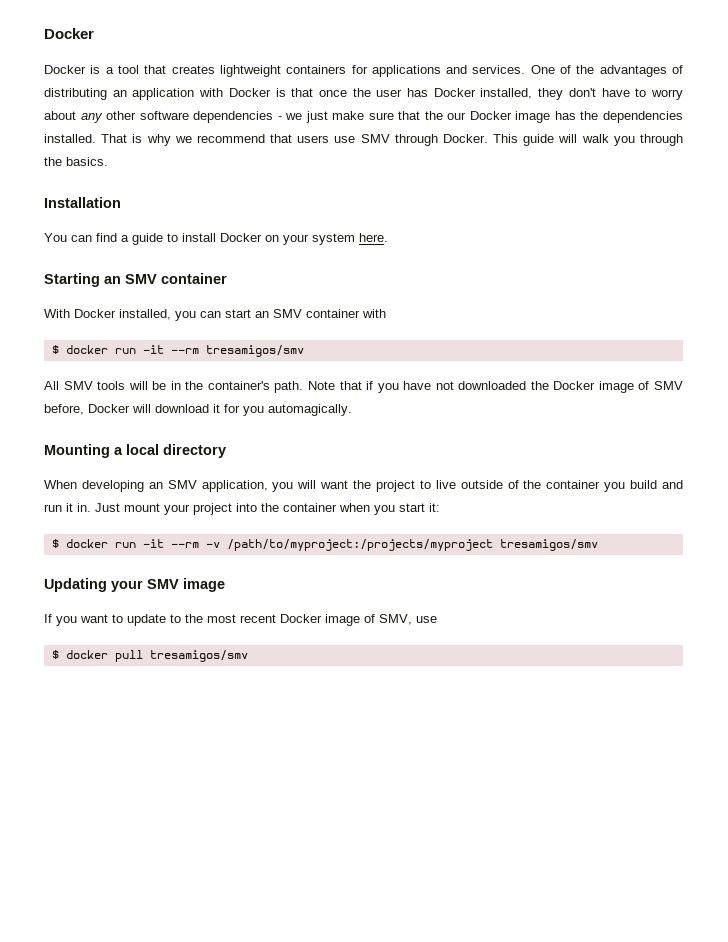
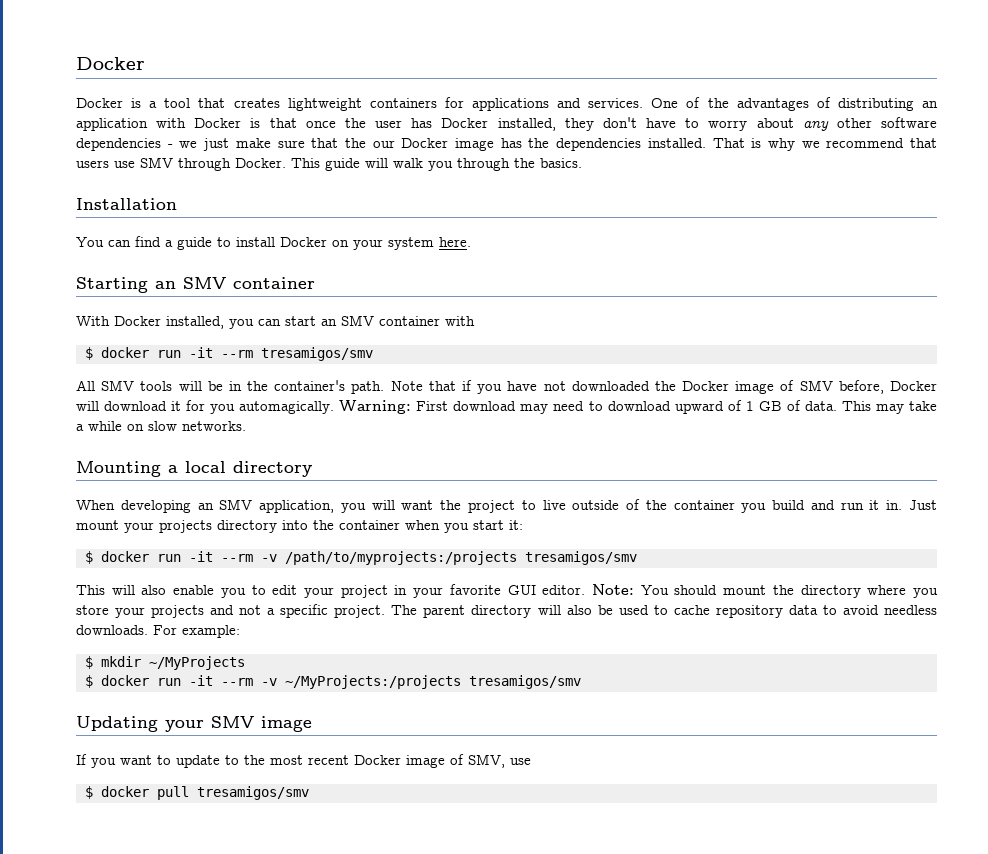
+ Warning: First download may need to download upward of 1 GB of data. This may take a while on slow networks.
- Just mount your project into the container when you start it:
+ Just mount your projects directory into the container when you start it:
- $ docker run -it --rm -v /path/to/myproject:/projects/myproject tresamigos/smv
+ $ docker run -it --rm -v /path/to/myprojects:/projects tresamigos/smv
+ This will also enable you to edit your project in your favorite GUI editor. Note: You should mount the directory where you store your projects and not a specific project. The parent directory will also be used to cache repository data to avoid needless downloads. For example:
+ $ mkdir ~/MyProjects
+ $ docker run -it --rm -v ~/MyProjects:/projects tresamigos/smv

